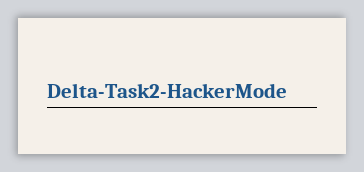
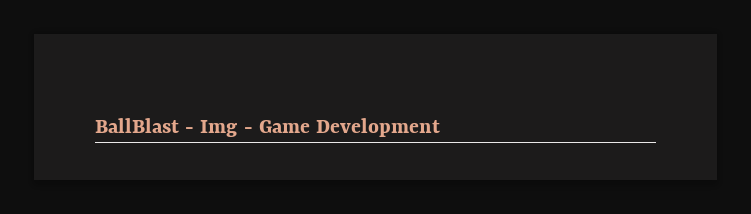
- Delta-Task2-HackerMode
+ BallBlast - Img - Game Development

